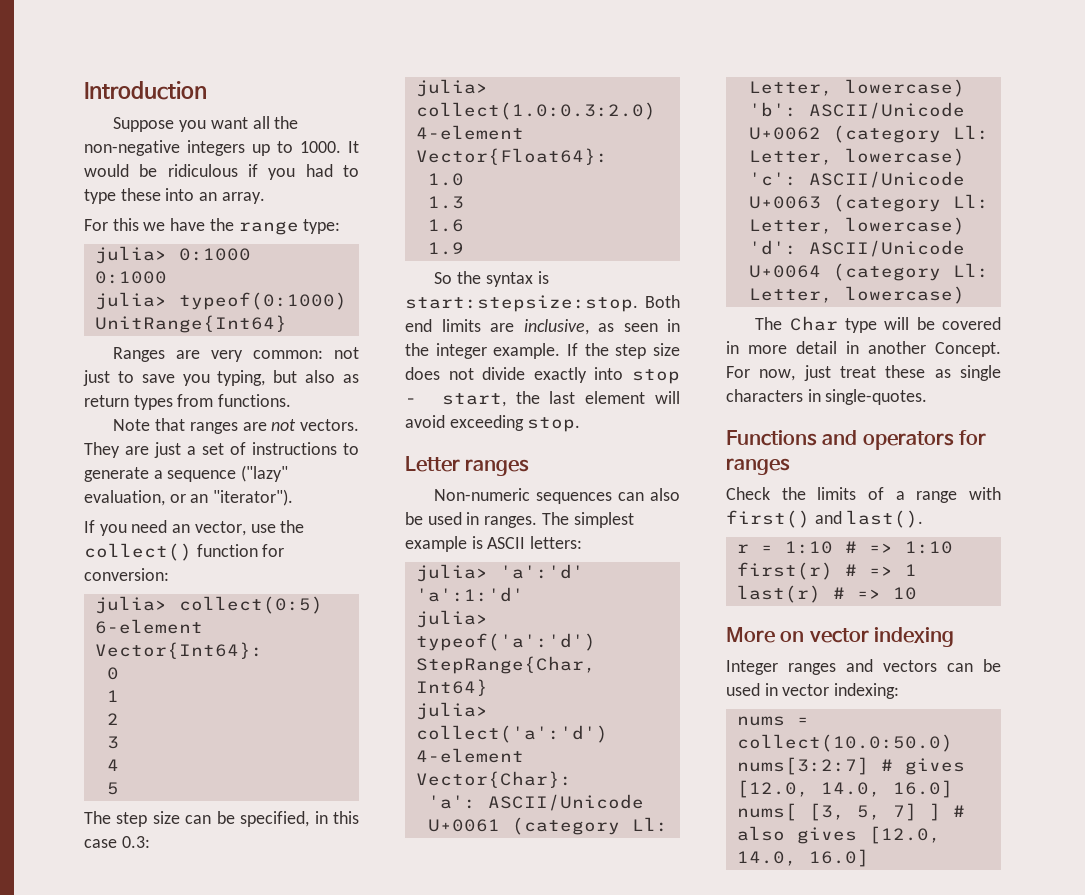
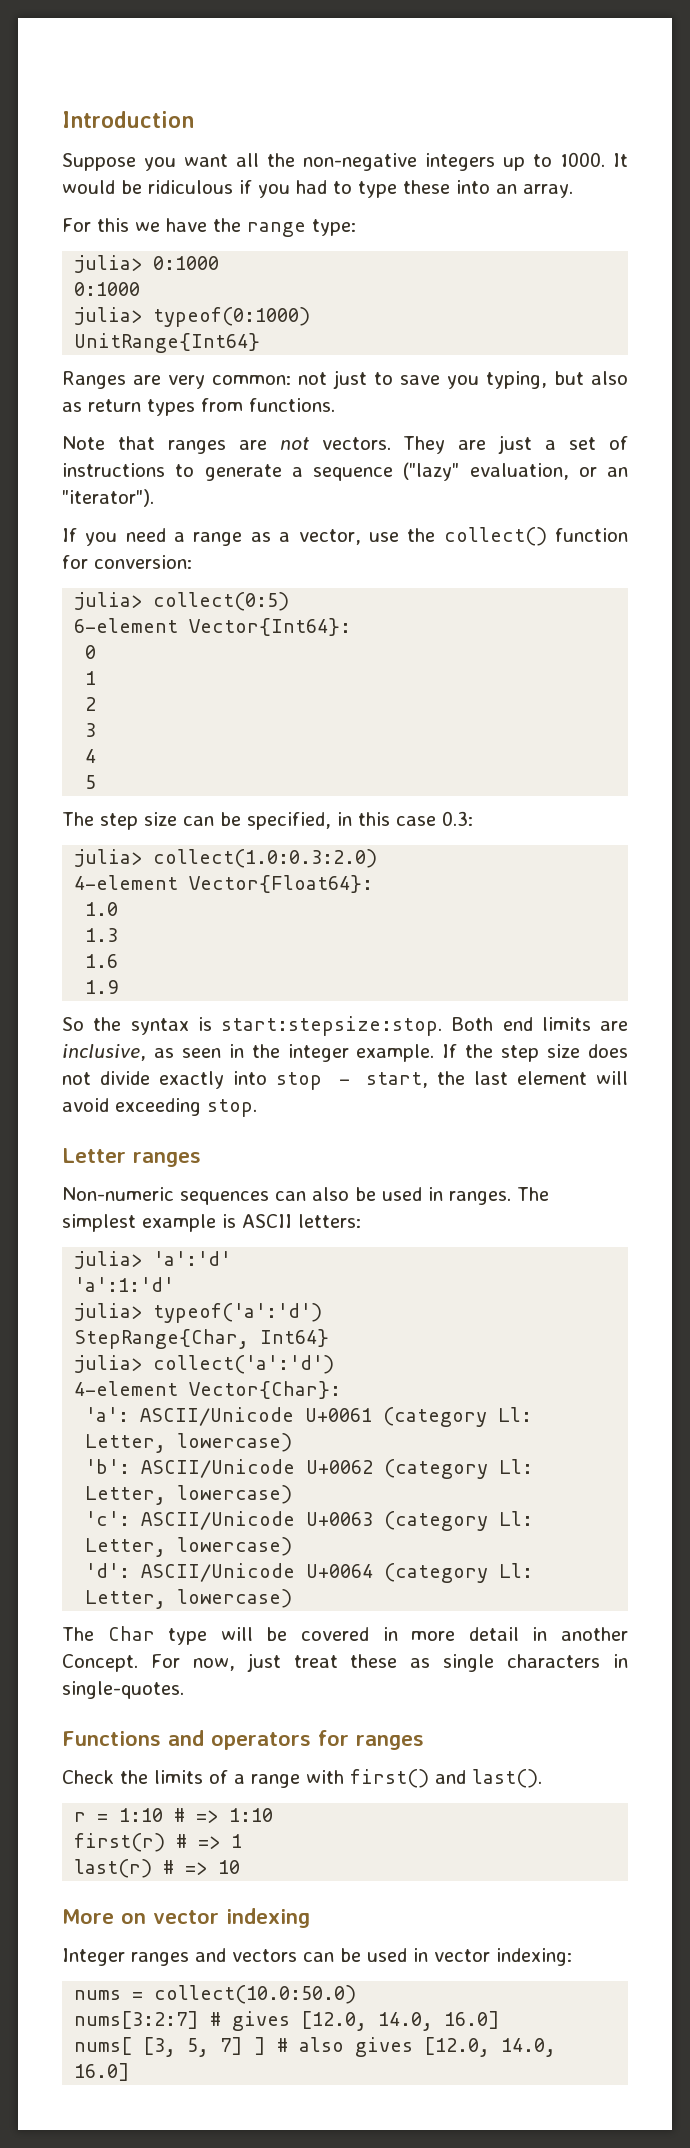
- If you need an vector, use the collect() function for conversion:
+ If you need a range as a vector, use the collect() function for conversion:

